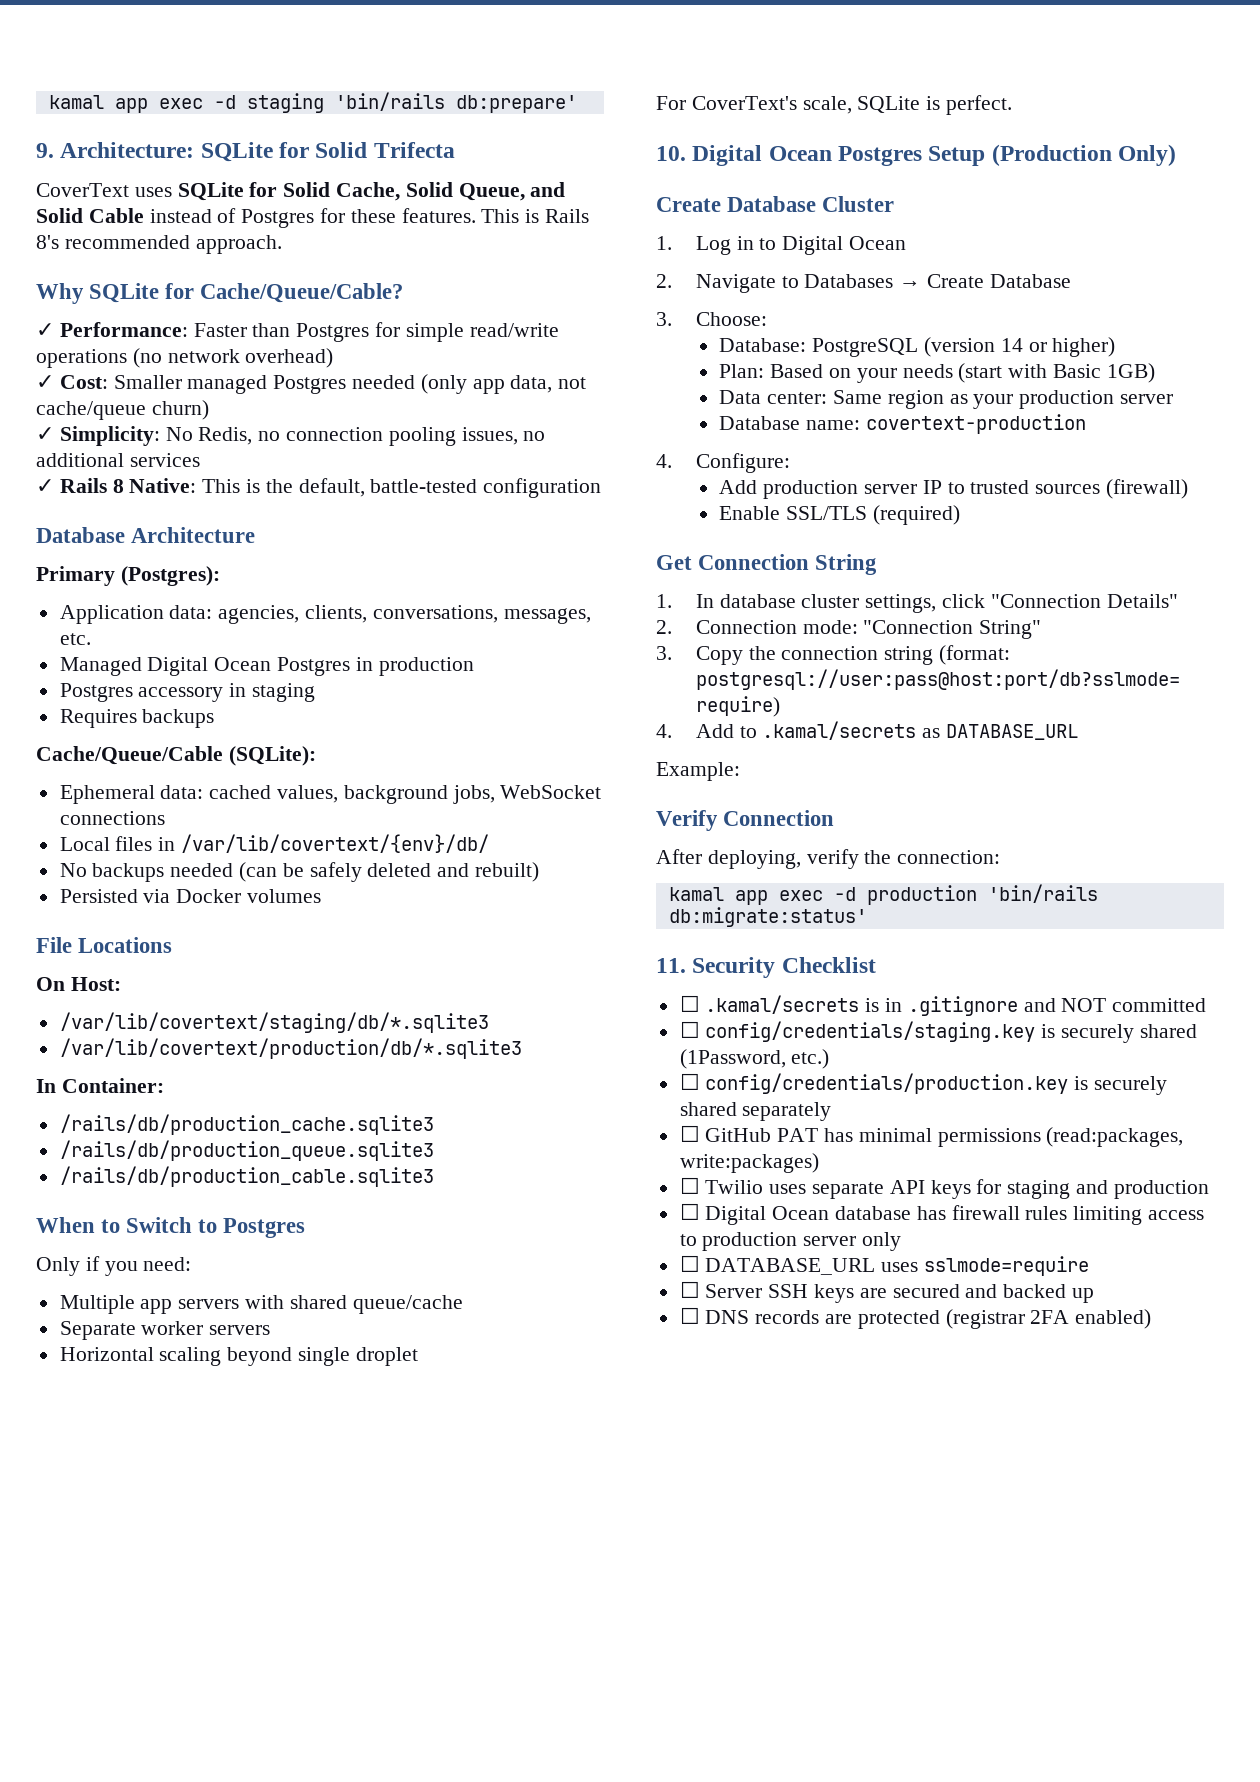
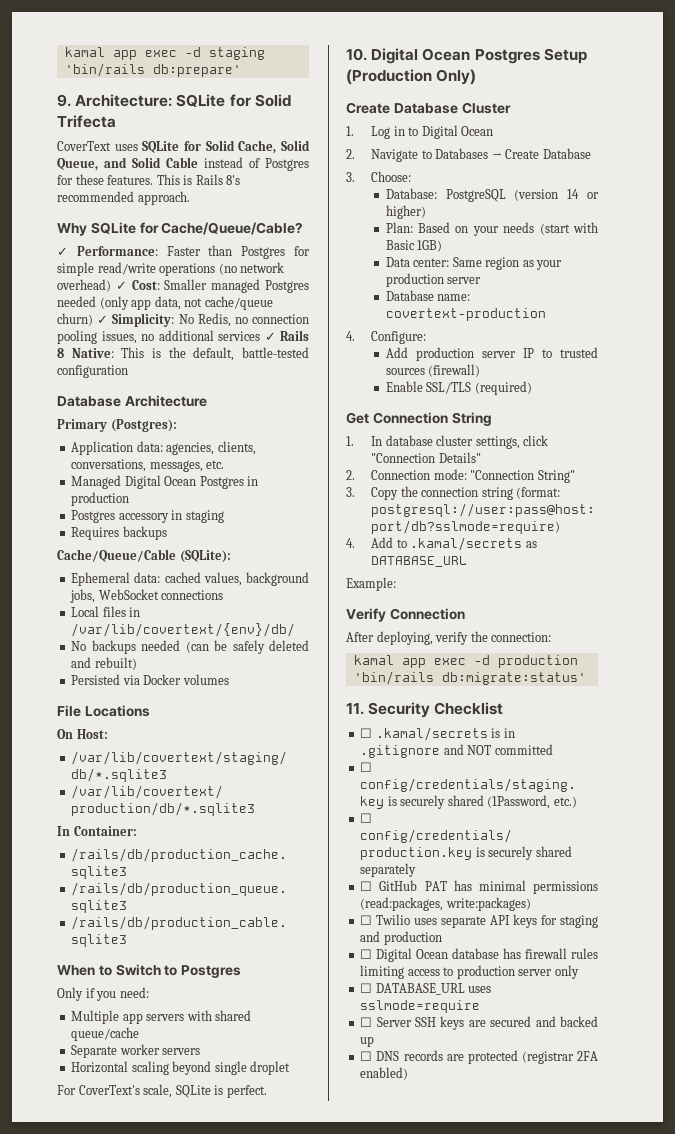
- ✓ Performance: Faster than Postgres for simple read/write operations (no network overhead)
- ✓ Cost: Smaller managed Postgres needed (only app data, not cache/queue churn)
- ✓ Simplicity: No Redis, no connection pooling issues, no additional services
- ✓ Rails 8 Native: This is the default, battle-tested configuration
+ ✓ Performance: Faster than Postgres for simple read/write operations (no network overhead) ✓ Cost: Smaller managed Postgres needed (only app data, not cache/queue churn) ✓ Simplicity: No Redis, no connection pooling issues, no additional services ✓ Rails 8 Native: This is the default, battle-tested configuration

